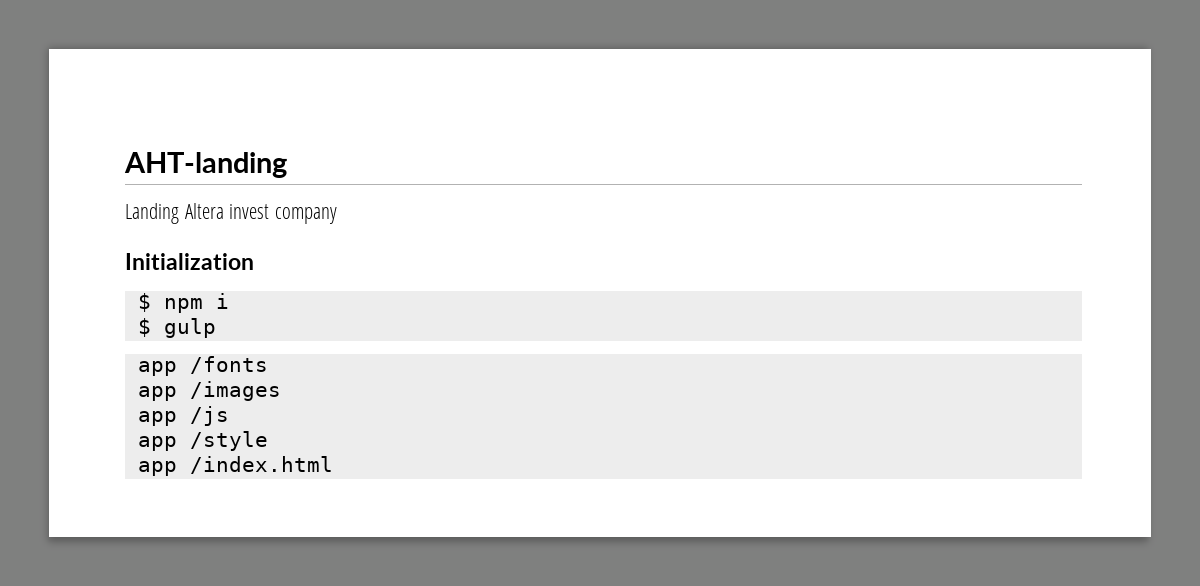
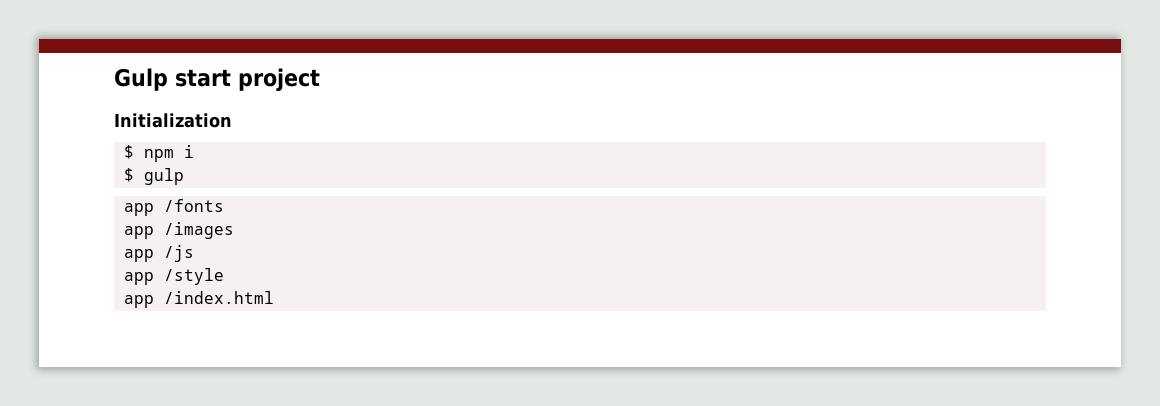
- AHT-landing
- Landing Altera invest company
+ Gulp start project

